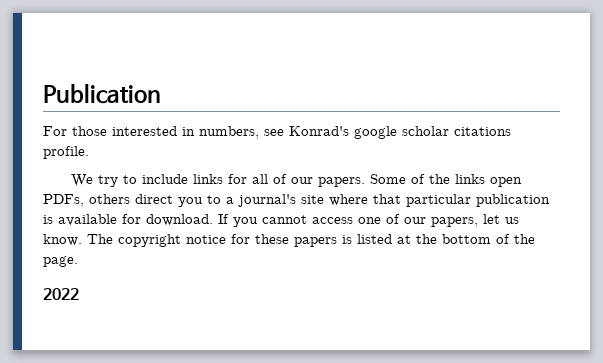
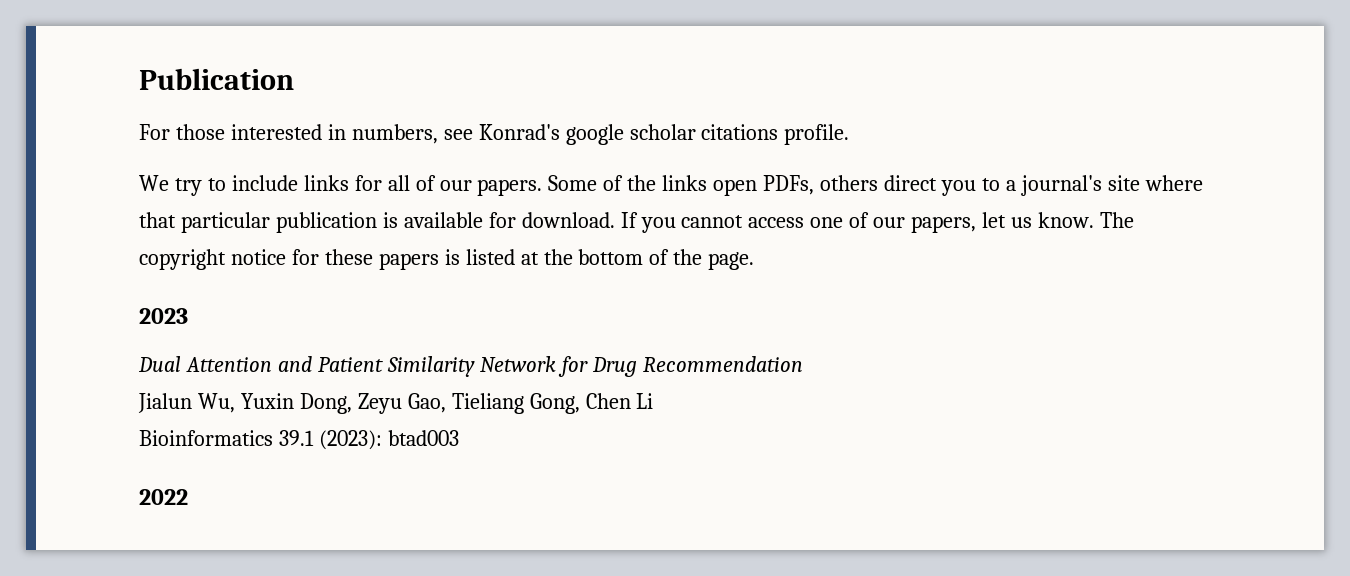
+ 2023
+ Dual Attention and Patient Similarity Network for Drug Recommendation
+ Jialun Wu, Yuxin Dong, Zeyu Gao, Tieliang Gong, Chen Li
+ Bioinformatics 39.1 (2023): btad003

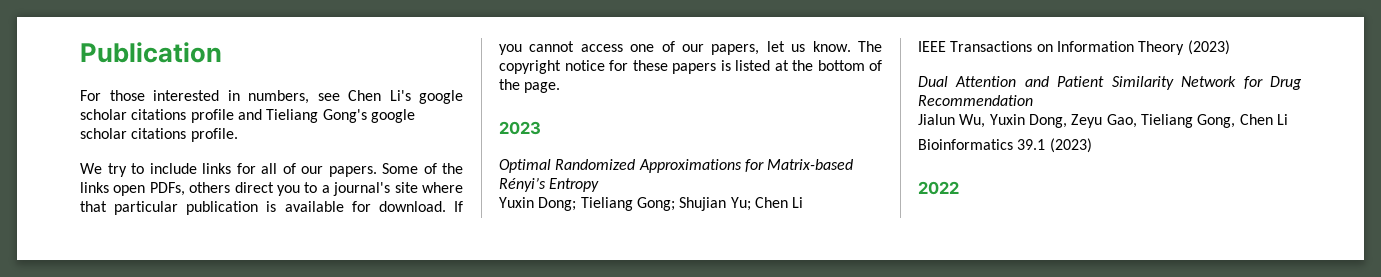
- For those interested in numbers, see Konrad's google scholar citations profile.
+ For those interested in numbers, see Chen Li's google scholar citations profile and Tieliang Gong's google scholar citations profile.
+ Optimal Randomized Approximations for Matrix-based Rényi’s Entropy
+ Yuxin Dong; Tieliang Gong; Shujian Yu; Chen Li
+ IEEE Transactions on Information Theory (2023)
- Bioinformatics 39.1 (2023): btad003
+ Bioinformatics 39.1 (2023)

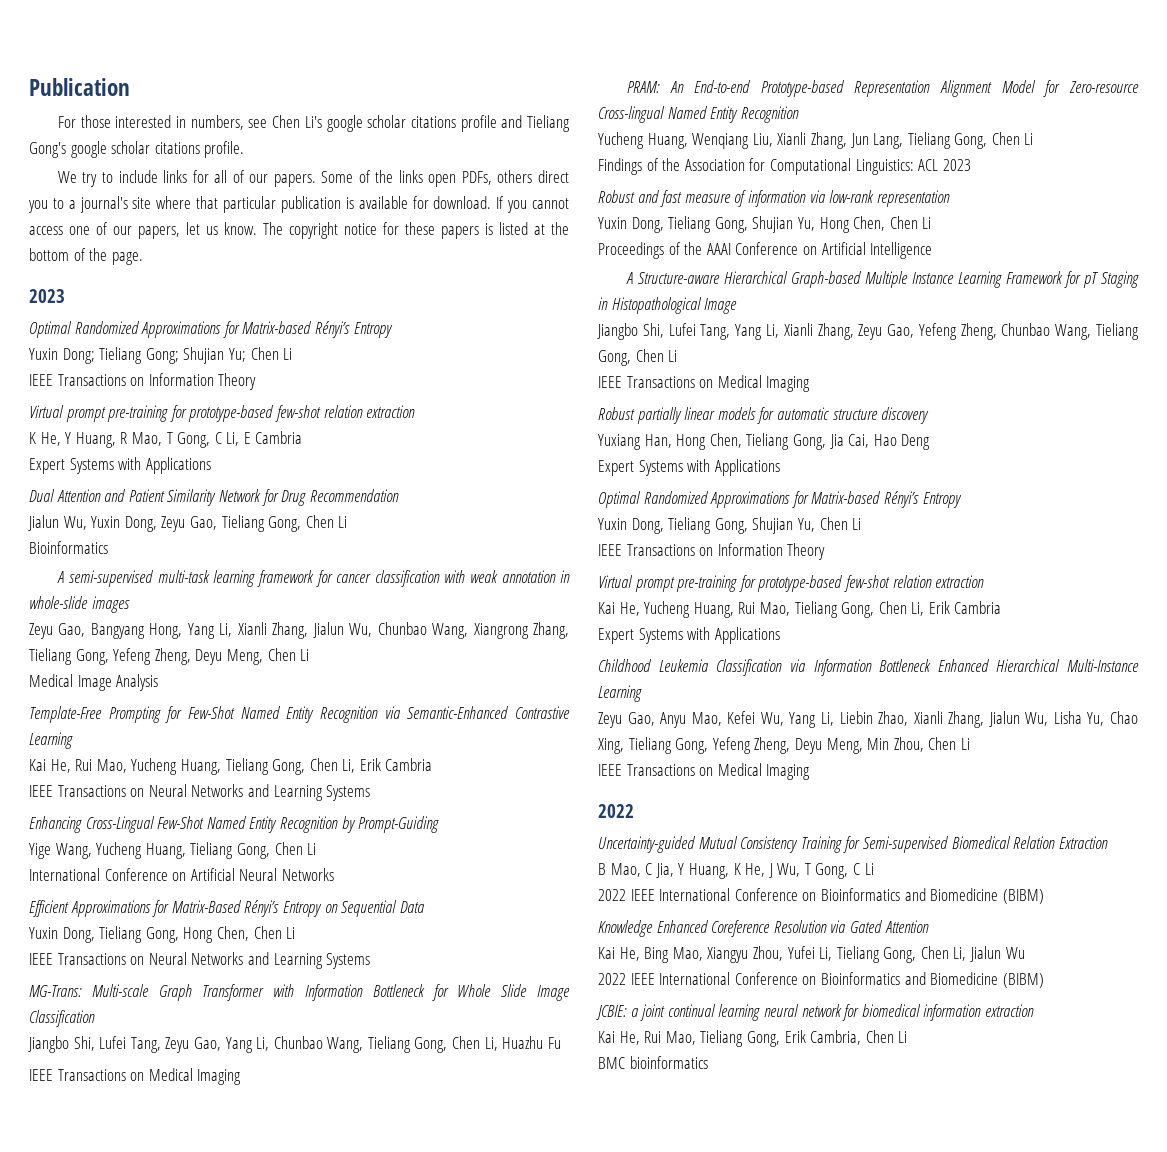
  Yuxin Dong; Tieliang Gong; Shujian Yu; Chen Li
- IEEE Transactions on Information Theory (2023)
+ IEEE Transactions on Information Theory
+ Virtual prompt pre-training for prototype-based few-shot relation extraction
+ K He, Y Huang, R Mao, T Gong, C Li, E Cambria
+ Expert Systems with Applications
  Jialun Wu, Yuxin Dong, Zeyu Gao, Tieliang Gong, Chen Li
- Bioinformatics 39.1 (2023)
+ Bioinformatics
+ A semi-supervised multi-task learning framework for cancer classification with weak annotation in whole-slide images
+ Zeyu Gao, Bangyang Hong, Yang Li, Xianli Zhang, Jialun Wu, Chunbao Wang, Xiangrong Zhang, Tieliang Gong, Yefeng Zheng, Deyu Meng, Chen Li
+ Medical Image Analysis
+ Template-Free Prompting for Few-Shot Named Entity Recognition via Semantic-Enhanced Contrastive Learning
+ Kai He, Rui Mao, Yucheng Huang, Tieliang Gong, Chen Li, Erik Cambria
+ IEEE Transactions on Neural Networks and Learning Systems
+ Enhancing Cross-Lingual Few-Shot Named Entity Recognition by Prompt-Guiding
+ Yige Wang, Yucheng Huang, Tieliang Gong, Chen Li
+ International Conference on Artificial Neural Networks
+ Efficient Approximations for Matrix-Based Rényi’s Entropy on Sequential Data
+ Yuxin Dong, Tieliang Gong, Hong Chen, Chen Li
+ IEEE Transactions on Neural Networks and Learning Systems
+ MG-Trans: Multi-scale Graph Transformer with Information Bottleneck for Whole Slide Image Classification
+ Jiangbo Shi, Lufei Tang, Zeyu Gao, Yang Li, Chunbao Wang, Tieliang Gong, Chen Li, Huazhu Fu
+ IEEE Transactions on Medical Imaging
+ PRAM: An End-to-end Prototype-based Representation Alignment Model for Zero-resource Cross-lingual Named Entity Recognition
+ Yucheng Huang, Wenqiang Liu, Xianli Zhang, Jun Lang, Tieliang Gong, Chen Li
+ Findings of the Association for Computational Linguistics: ACL 2023
+ Robust and fast measure of information via low-rank representation
+ Yuxin Dong, Tieliang Gong, Shujian Yu, Hong Chen, Chen Li
+ Proceedings of the AAAI Conference on Artificial Intelligence
+ A Structure-aware Hierarchical Graph-based Multiple Instance Learning Framework for pT Staging in Histopathological Image
+ Jiangbo Shi, Lufei Tang, Yang Li, Xianli Zhang, Zeyu Gao, Yefeng Zheng, Chunbao Wang, Tieliang Gong, Chen Li
+ IEEE Transactions on Medical Imaging
+ Robust partially linear models for automatic structure discovery
+ Yuxiang Han, Hong Chen, Tieliang Gong, Jia Cai, Hao Deng
+ Expert Systems with Applications
+ Optimal Randomized Approximations for Matrix-based Rényi’s Entropy
+ Yuxin Dong, Tieliang Gong, Shujian Yu, Chen Li
+ IEEE Transactions on Information Theory
+ Virtual prompt pre-training for prototype-based few-shot relation extraction
+ Kai He, Yucheng Huang, Rui Mao, Tieliang Gong, Chen Li, Erik Cambria
+ Expert Systems with Applications
+ Childhood Leukemia Classification via Information Bottleneck Enhanced Hierarchical Multi-Instance Learning
+ Zeyu Gao, Anyu Mao, Kefei Wu, Yang Li, Liebin Zhao, Xianli Zhang, Jialun Wu, Lisha Yu, Chao Xing, Tieliang Gong, Yefeng Zheng, Deyu Meng, Min Zhou, Chen Li
+ IEEE Transactions on Medical Imaging
  2022
+ Uncertainty-guided Mutual Consistency Training for Semi-supervised Biomedical Relation Extraction
+ B Mao, C Jia, Y Huang, K He, J Wu, T Gong, C Li
+ 2022 IEEE International Conference on Bioinformatics and Biomedicine (BIBM)
+ Knowledge Enhanced Coreference Resolution via Gated Attention
+ Kai He, Bing Mao, Xiangyu Zhou, Yufei Li, Tieliang Gong, Chen Li, Jialun Wu
+ 2022 IEEE International Conference on Bioinformatics and Biomedicine (BIBM)
+ JCBIE: a joint continual learning neural network for biomedical information extraction
+ Kai He, Rui Mao, Tieliang Gong, Erik Cambria, Chen Li
+ BMC bioinformatics

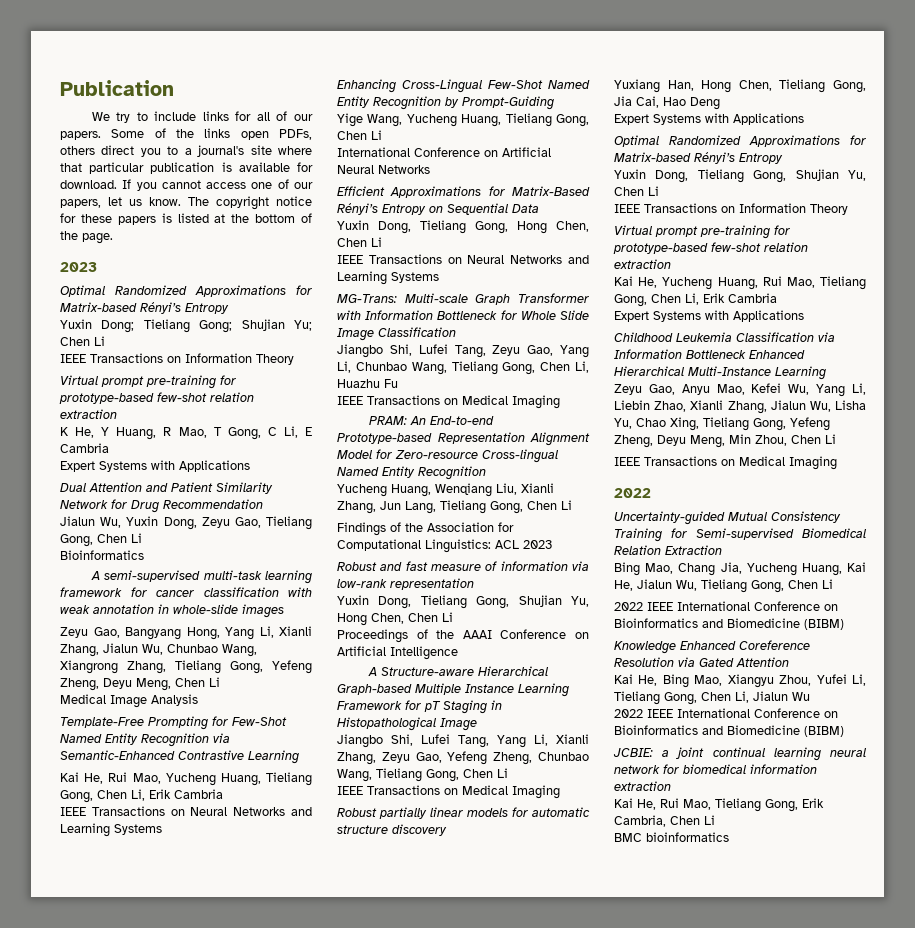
- For those interested in numbers, see Chen Li's google scholar citations profile and Tieliang Gong's google scholar citations profile.
- B Mao, C Jia, Y Huang, K He, J Wu, T Gong, C Li
+ Bing Mao, Chang Jia, Yucheng Huang, Kai He, Jialun Wu, Tieliang Gong, Chen Li

